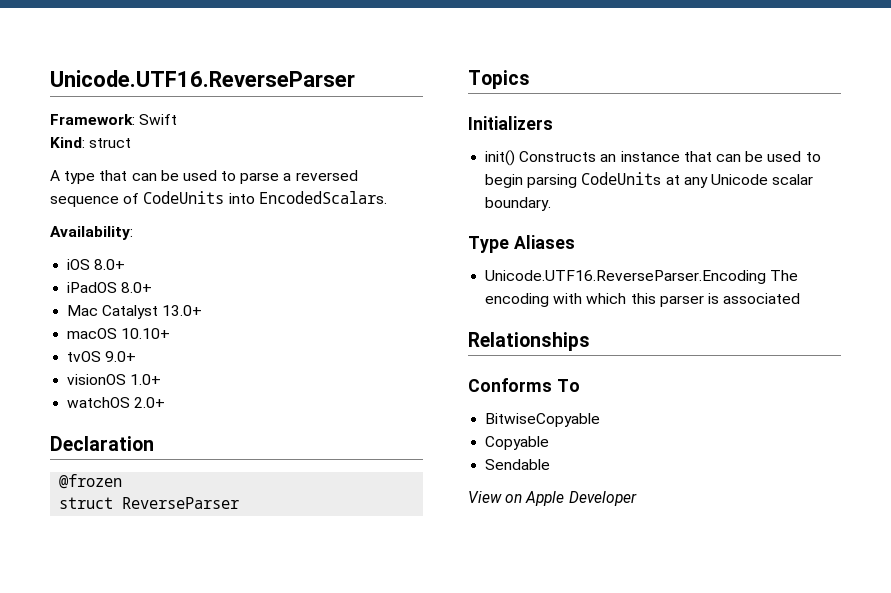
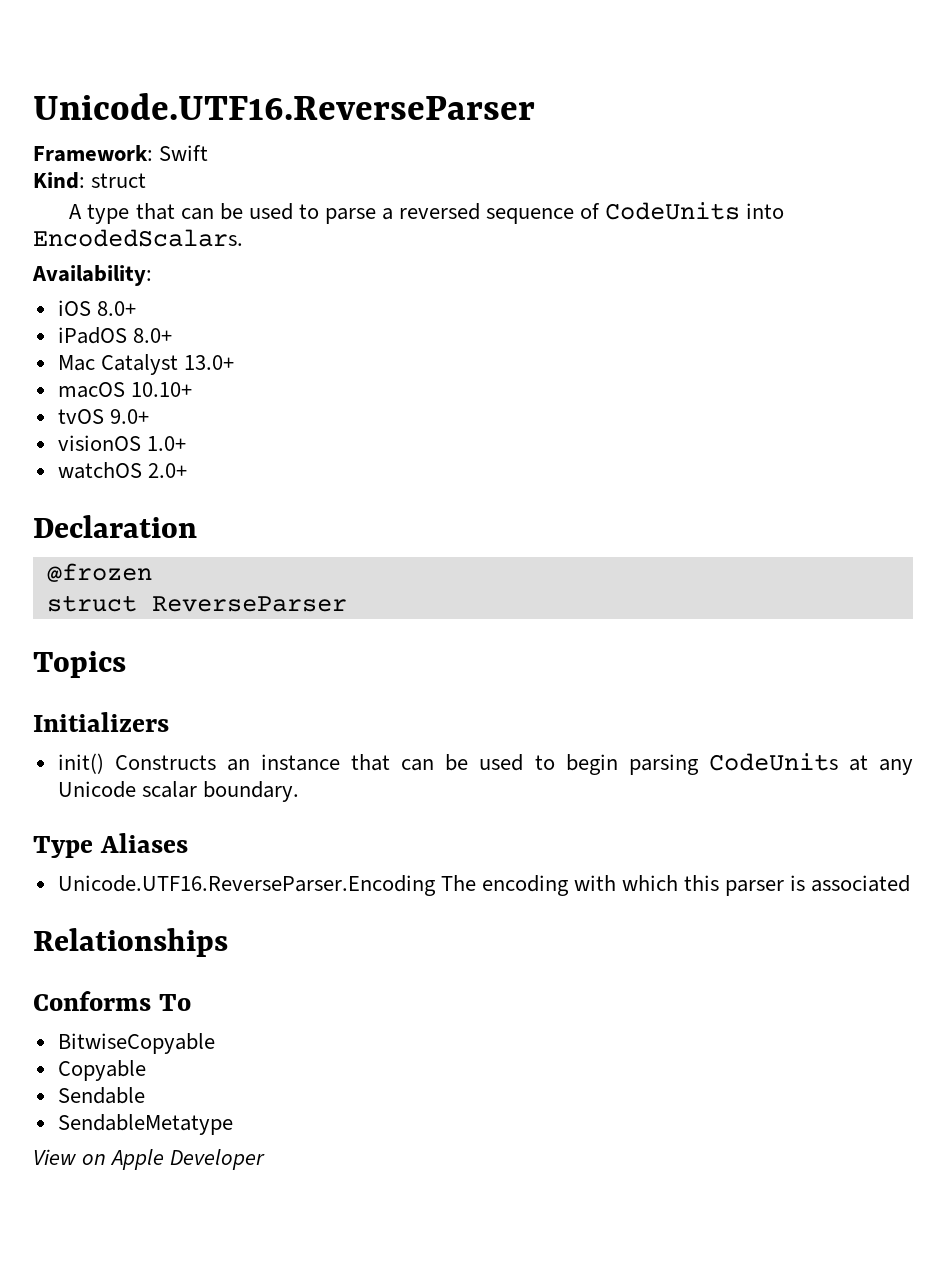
+ SendableMetatype

